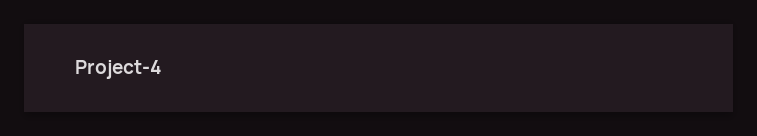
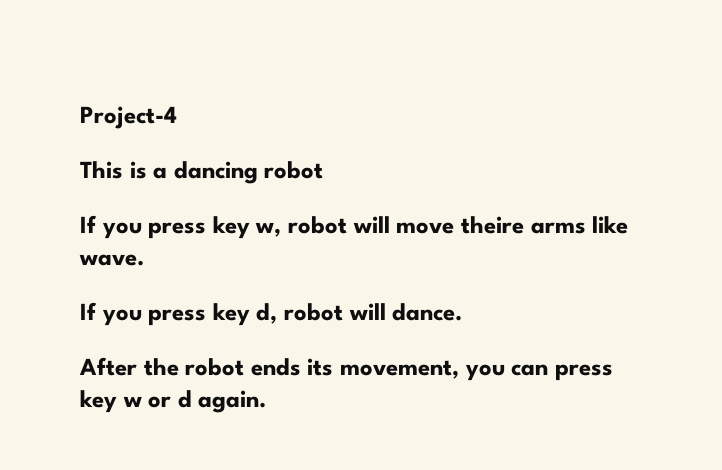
+ This is a dancing robot
+ If you press key w, robot will move theire arms like wave.
+ If you press key d, robot will dance.
+ After the robot ends its movement, you can press key w or d again.

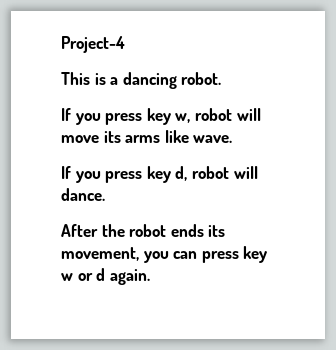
- This is a dancing robot
+ This is a dancing robot.
- If you press key w, robot will move theire arms like wave.
+ If you press key w, robot will move its arms like wave.

